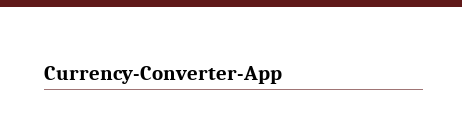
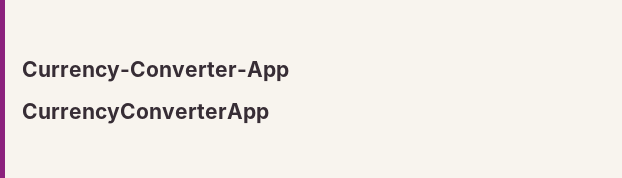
+ CurrencyConverterApp

